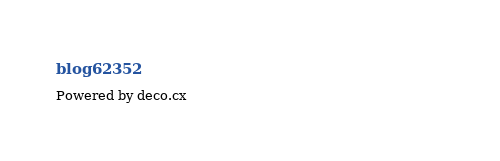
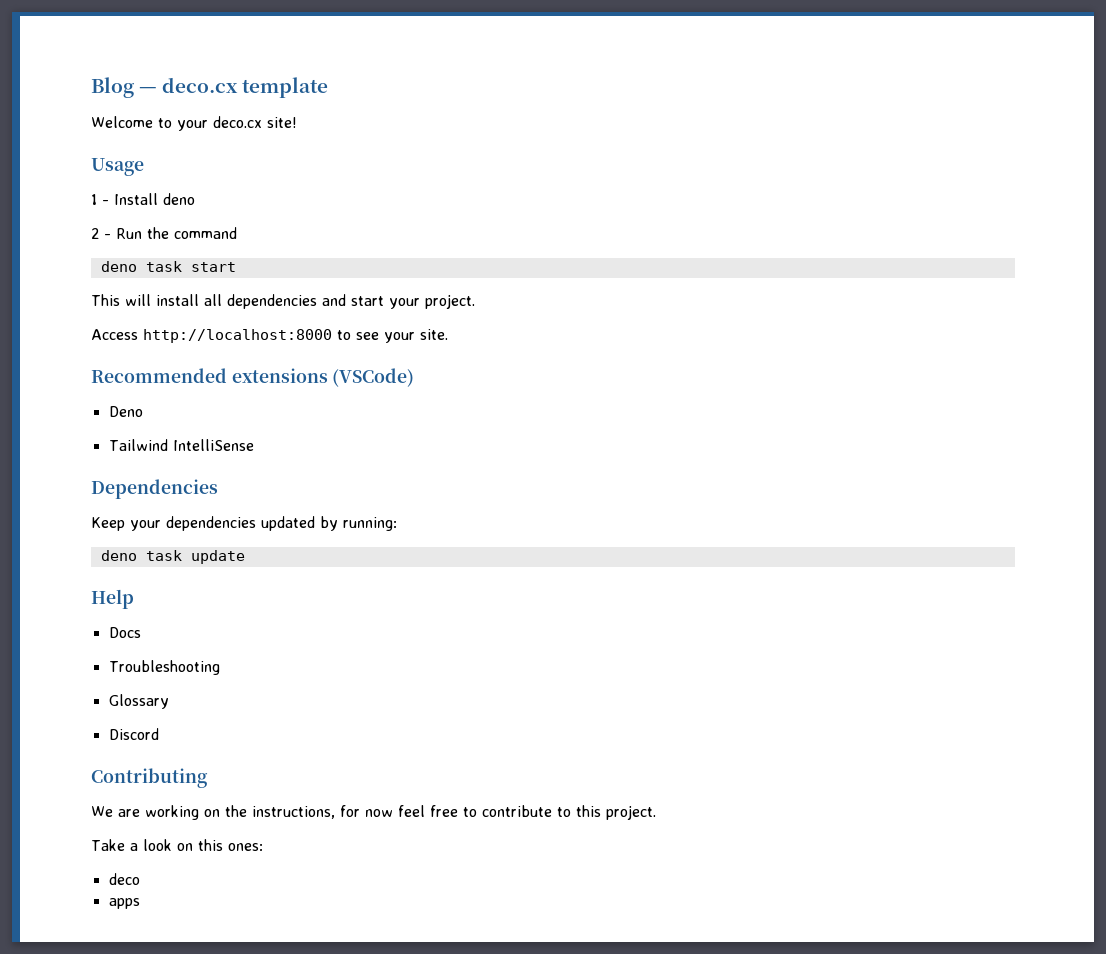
- blog62352
- Powered by deco.cx
+ Blog — deco.cx template
+ Welcome to your deco.cx site!
+ Usage
+ 1 - Install deno
+ 2 - Run the command
+ deno task start
+ This will install all dependencies and start your project.
+ Access http://localhost:8000 to see your site.
+ Recommended extensions (VSCode)
+ Deno
+ Tailwind IntelliSense
+ Dependencies
+ Keep your dependencies updated by running:
+ deno task update
+ Help
+ Docs
+ Troubleshooting
+ Glossary
+ Discord
+ Contributing
+ We are working on the instructions, for now feel free to contribute to this project.
+ Take a look on this ones:
+ deco
+ apps

